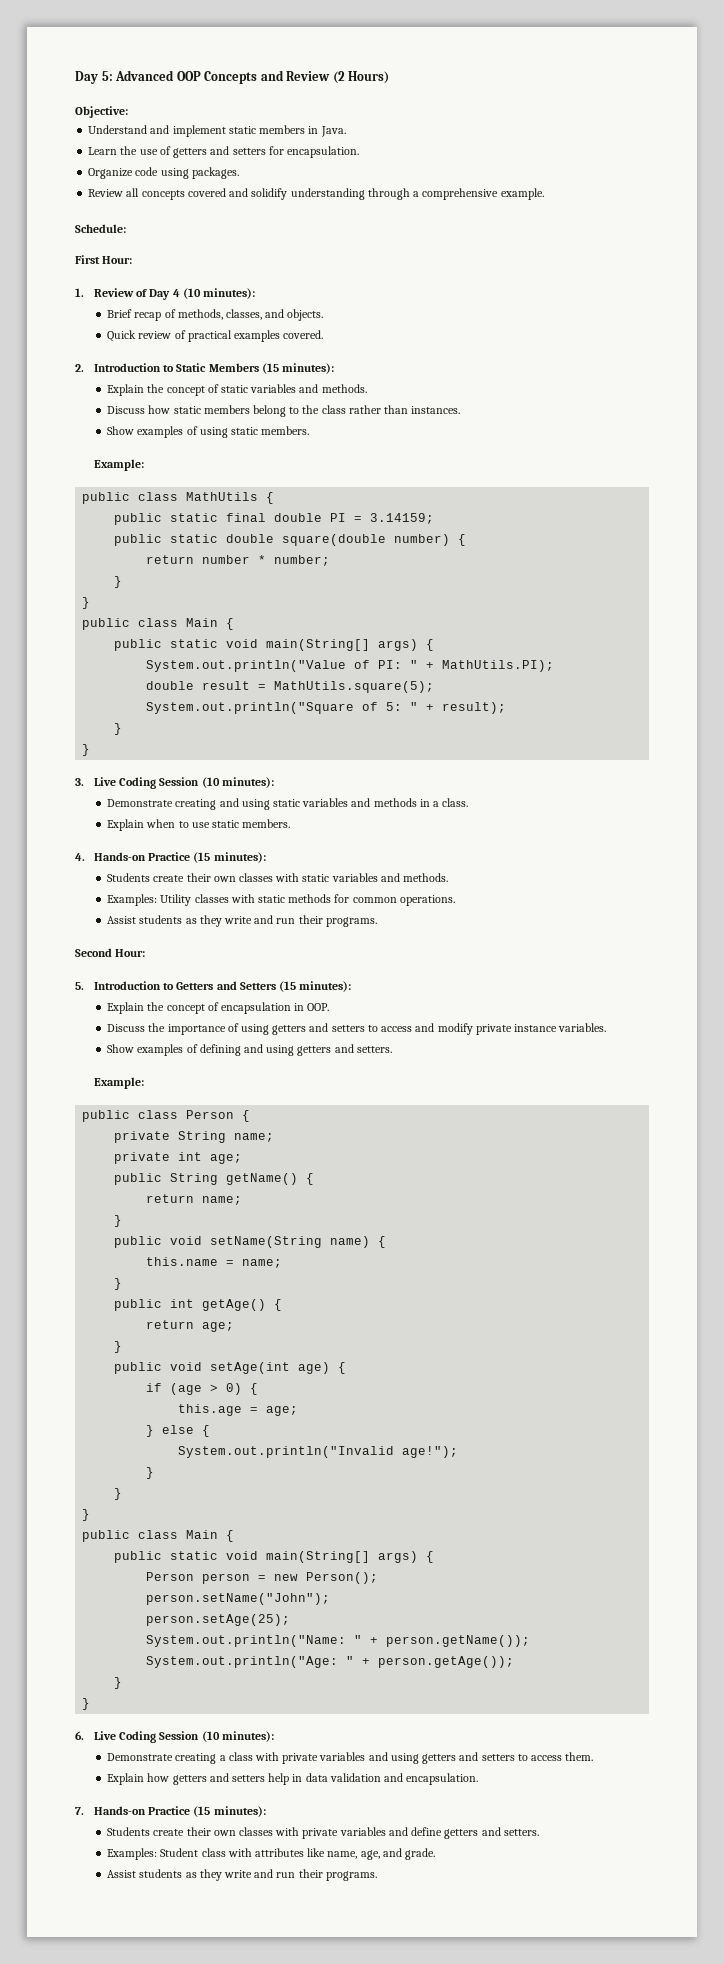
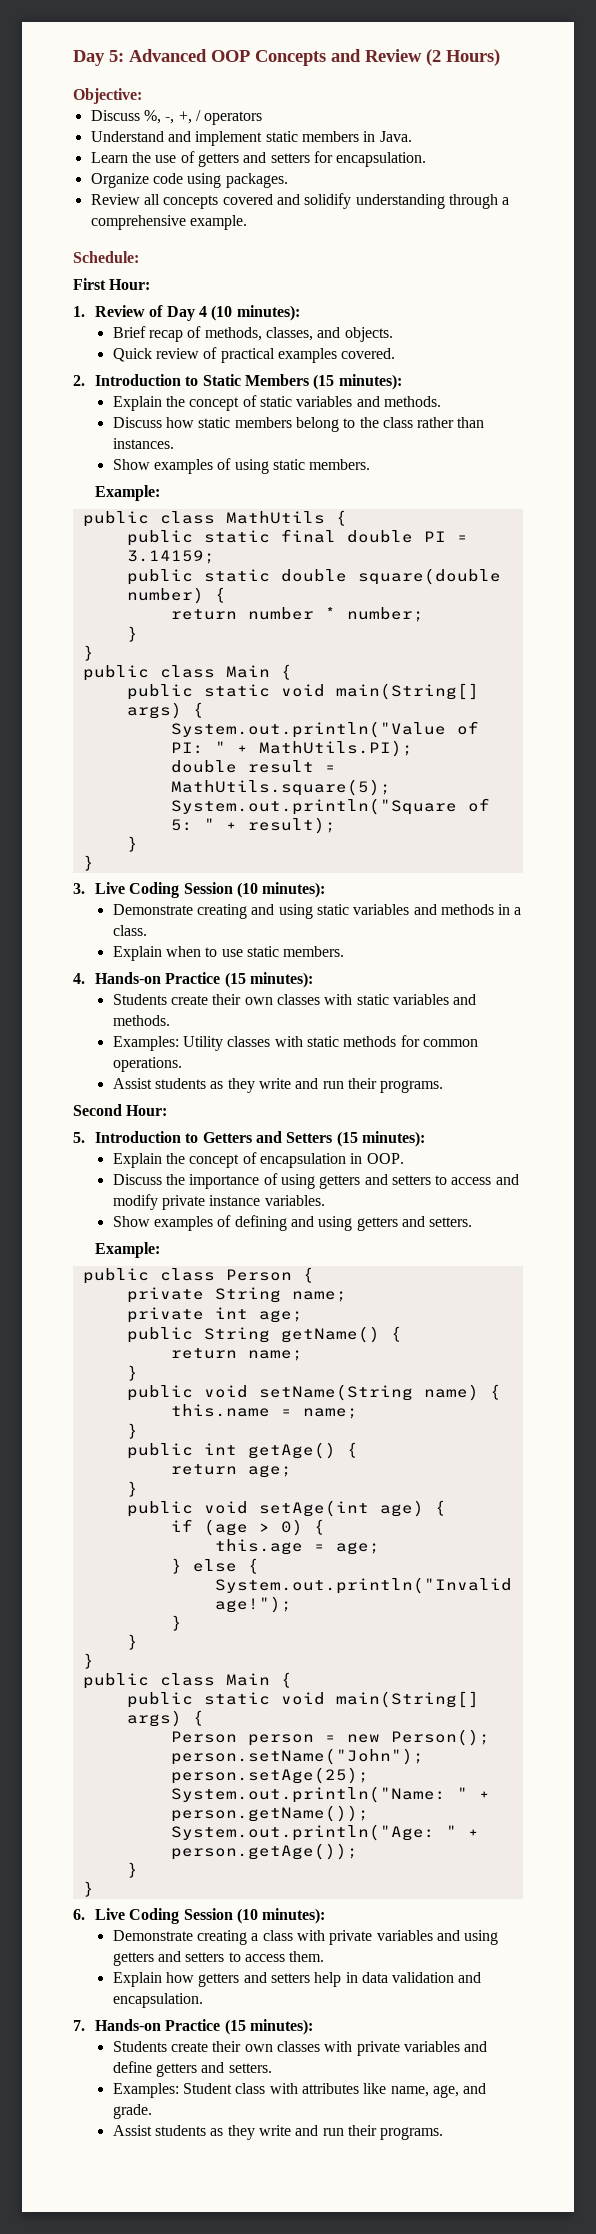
+ Discuss %, -, +, / operators

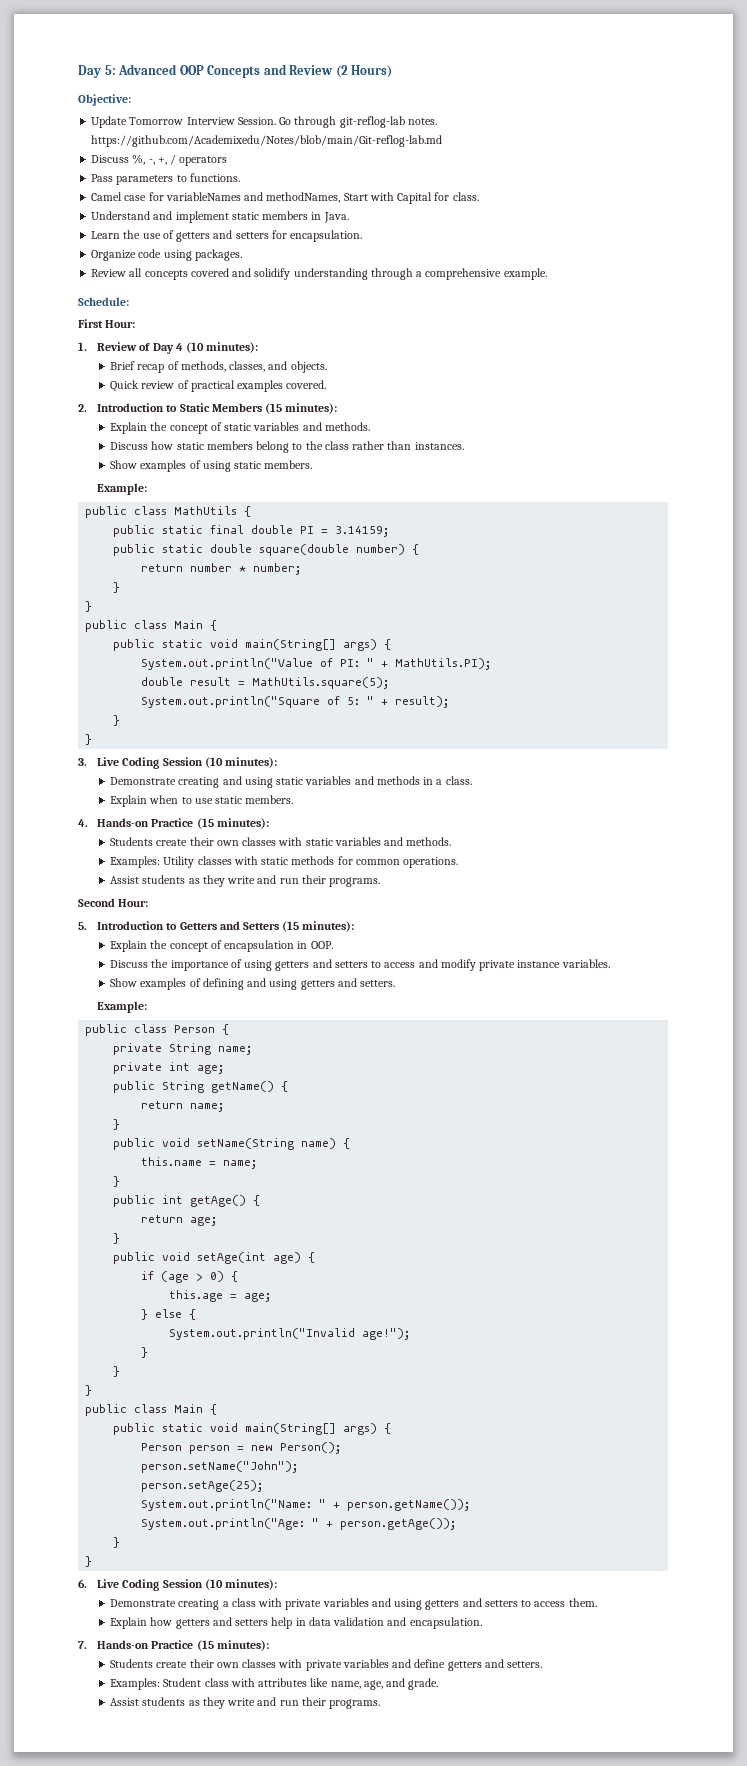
+ Update Tomorrow Interview Session. Go through git-reflog-lab notes. https://github.com/Academixedu/Notes/blob/main/Git-reflog-lab.md
+ Pass parameters to functions.
+ Camel case for variableNames and methodNames, Start with Capital for class.

